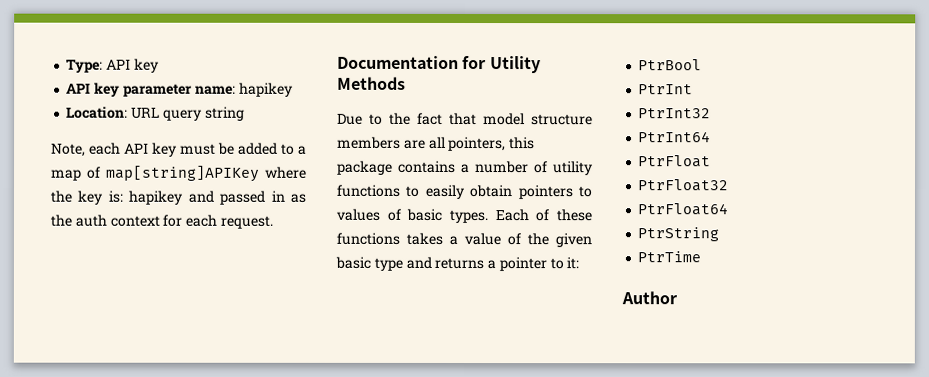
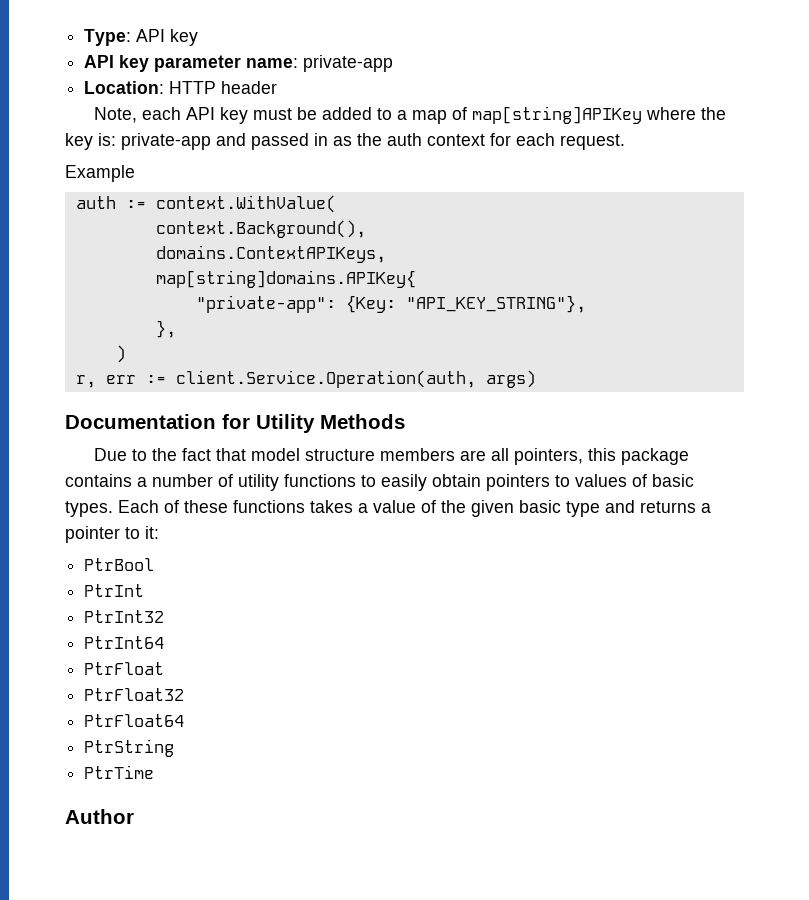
- API key parameter name: hapikey
+ API key parameter name: private-app
- Location: URL query string
+ Location: HTTP header
- Note, each API key must be added to a map of map[string]APIKey where the key is: hapikey and passed in as the auth context for each request.
+ Note, each API key must be added to a map of map[string]APIKey where the key is: private-app and passed in as the auth context for each request.
+ Example
+ auth := context.WithValue(
+ context.Background(),
+ domains.ContextAPIKeys,
+ map[string]domains.APIKey{
+ "private-app": {Key: "API_KEY_STRING"},
+ },
+ )
+ r, err := client.Service.Operation(auth, args)

